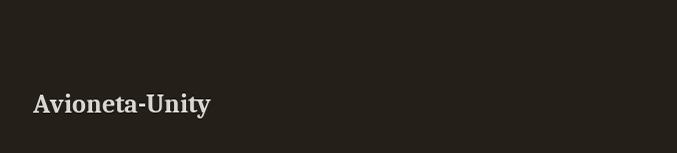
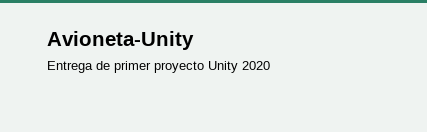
+ Entrega de primer proyecto Unity 2020

